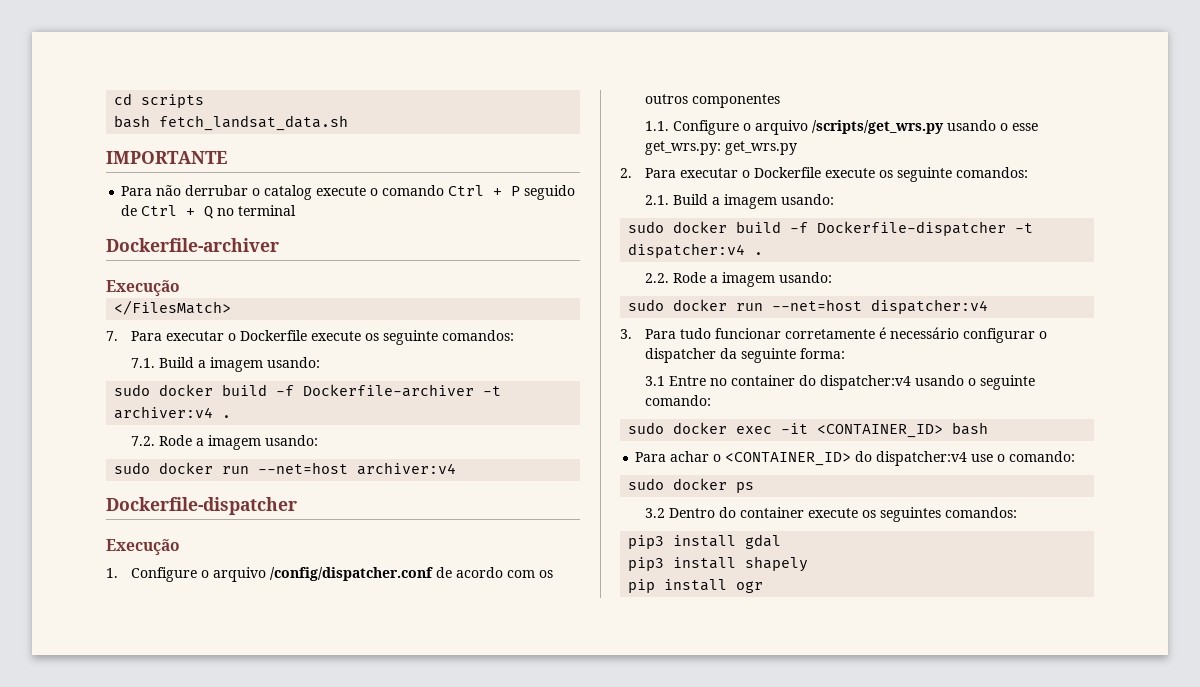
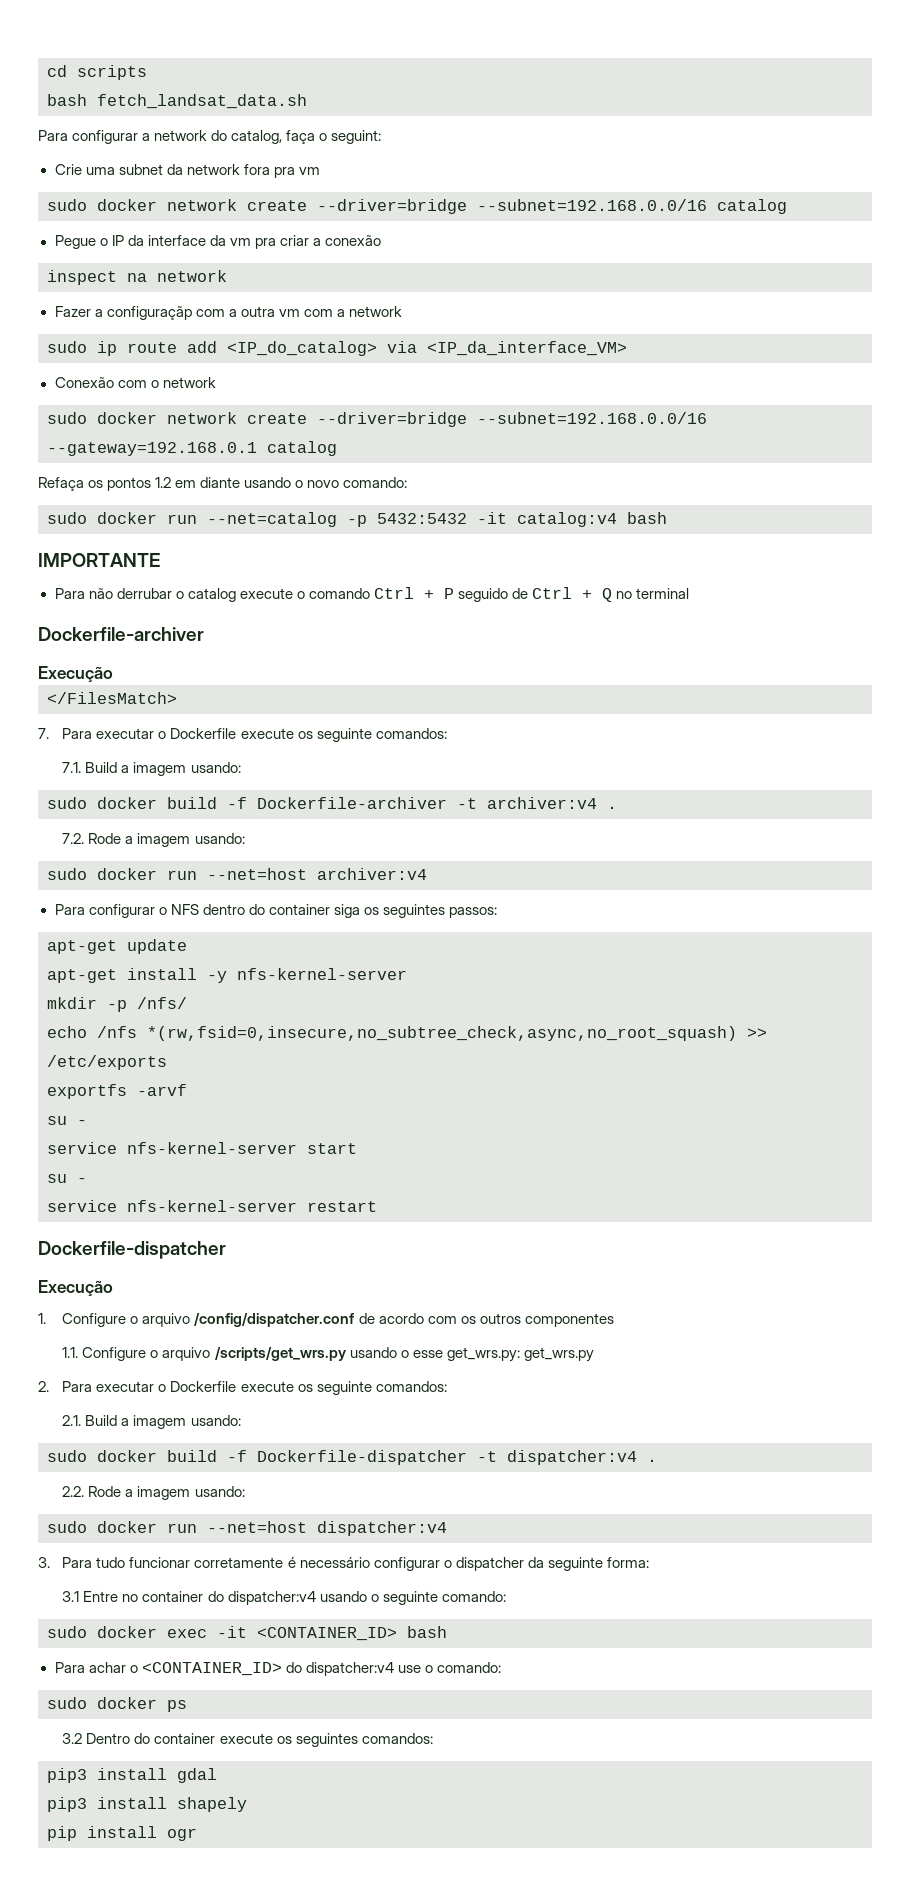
+ Para configurar a network do catalog, faça o seguint:
+ Crie uma subnet da network fora pra vm
+ sudo docker network create --driver=bridge --subnet=192.168.0.0/16 catalog
+ Pegue o IP da interface da vm pra criar a conexão
+ inspect na network
+ Fazer a configuraçãp com a outra vm com a network
+ sudo ip route add <IP_do_catalog> via <IP_da_interface_VM>
+ Conexão com o network
+ sudo docker network create --driver=bridge --subnet=192.168.0.0/16 --gateway=192.168.0.1 catalog
+ Refaça os pontos 1.2 em diante usando o novo comando:
+ sudo docker run --net=catalog -p 5432:5432 -it catalog:v4 bash
+ Para configurar o NFS dentro do container siga os seguintes passos:
+ apt-get update
+ apt-get install -y nfs-kernel-server
+ mkdir -p /nfs/
+ echo /nfs *(rw,fsid=0,insecure,no_subtree_check,async,no_root_squash) >> /etc/exports
+ exportfs -arvf
+ su -
+ service nfs-kernel-server start
+ su -
+ service nfs-kernel-server restart

